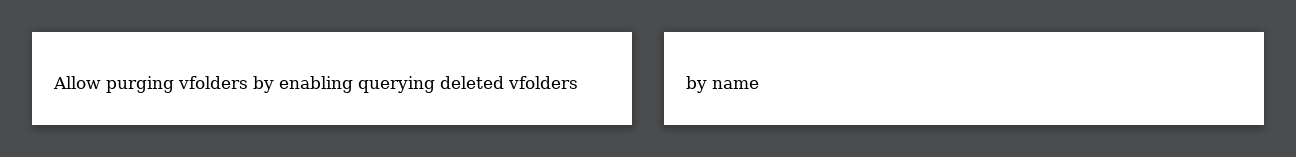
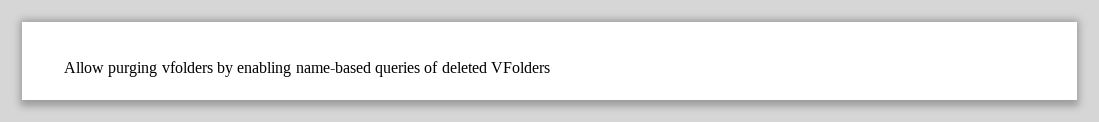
- Allow purging vfolders by enabling querying deleted vfolders by name
+ Allow purging vfolders by enabling name-based queries of deleted VFolders

